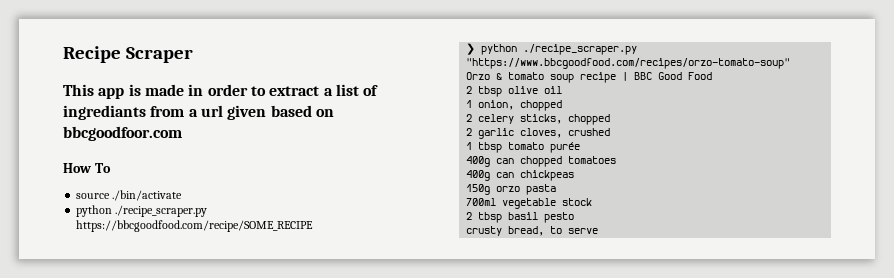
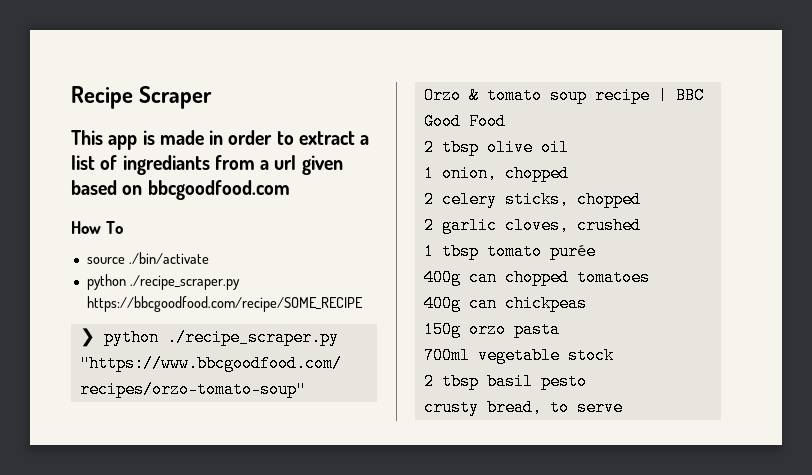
- This app is made in order to extract a list of ingrediants from a url given based on bbcgoodfoor.com
+ This app is made in order to extract a list of ingrediants from a url given based on bbcgoodfood.com

